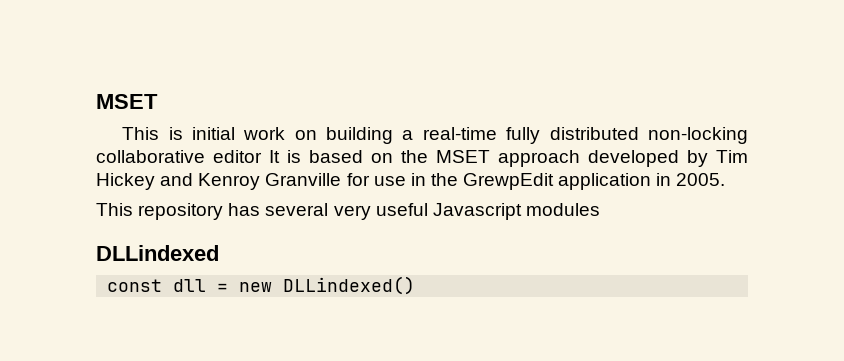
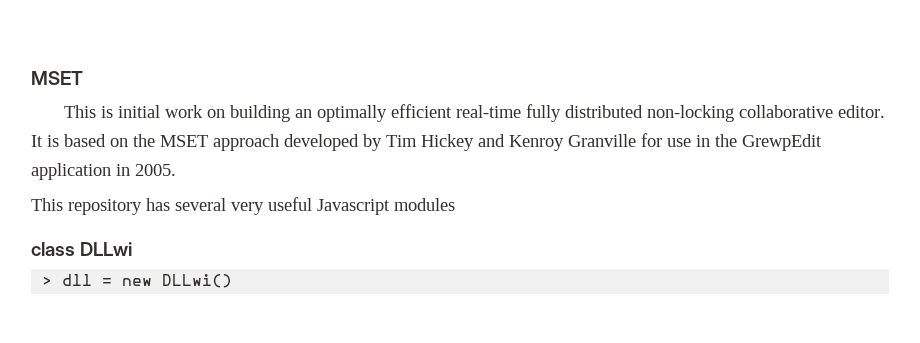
- This is initial work on building a real-time fully distributed non-locking collaborative editor It is based on the MSET approach developed by Tim Hickey and Kenroy Granville for use in the GrewpEdit application in 2005.
+ This is initial work on building an optimally efficient real-time fully distributed non-locking collaborative editor. It is based on the MSET approach developed by Tim Hickey and Kenroy Granville for use in the GrewpEdit application in 2005.
- DLLindexed
- const dll = new DLLindexed()
+ class DLLwi
+ > dll = new DLLwi()

